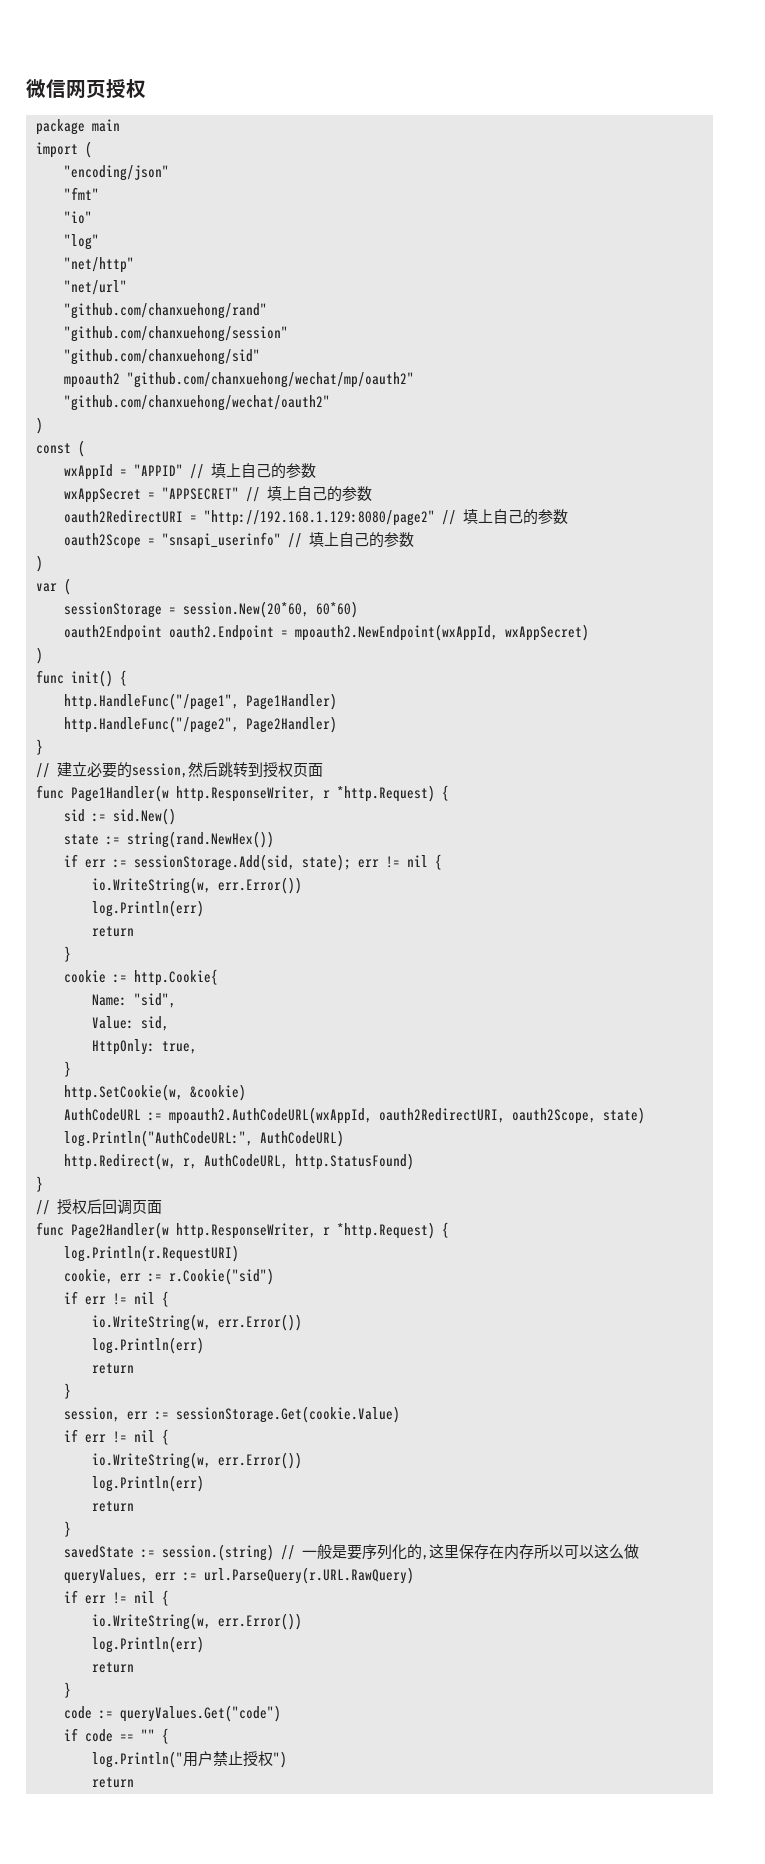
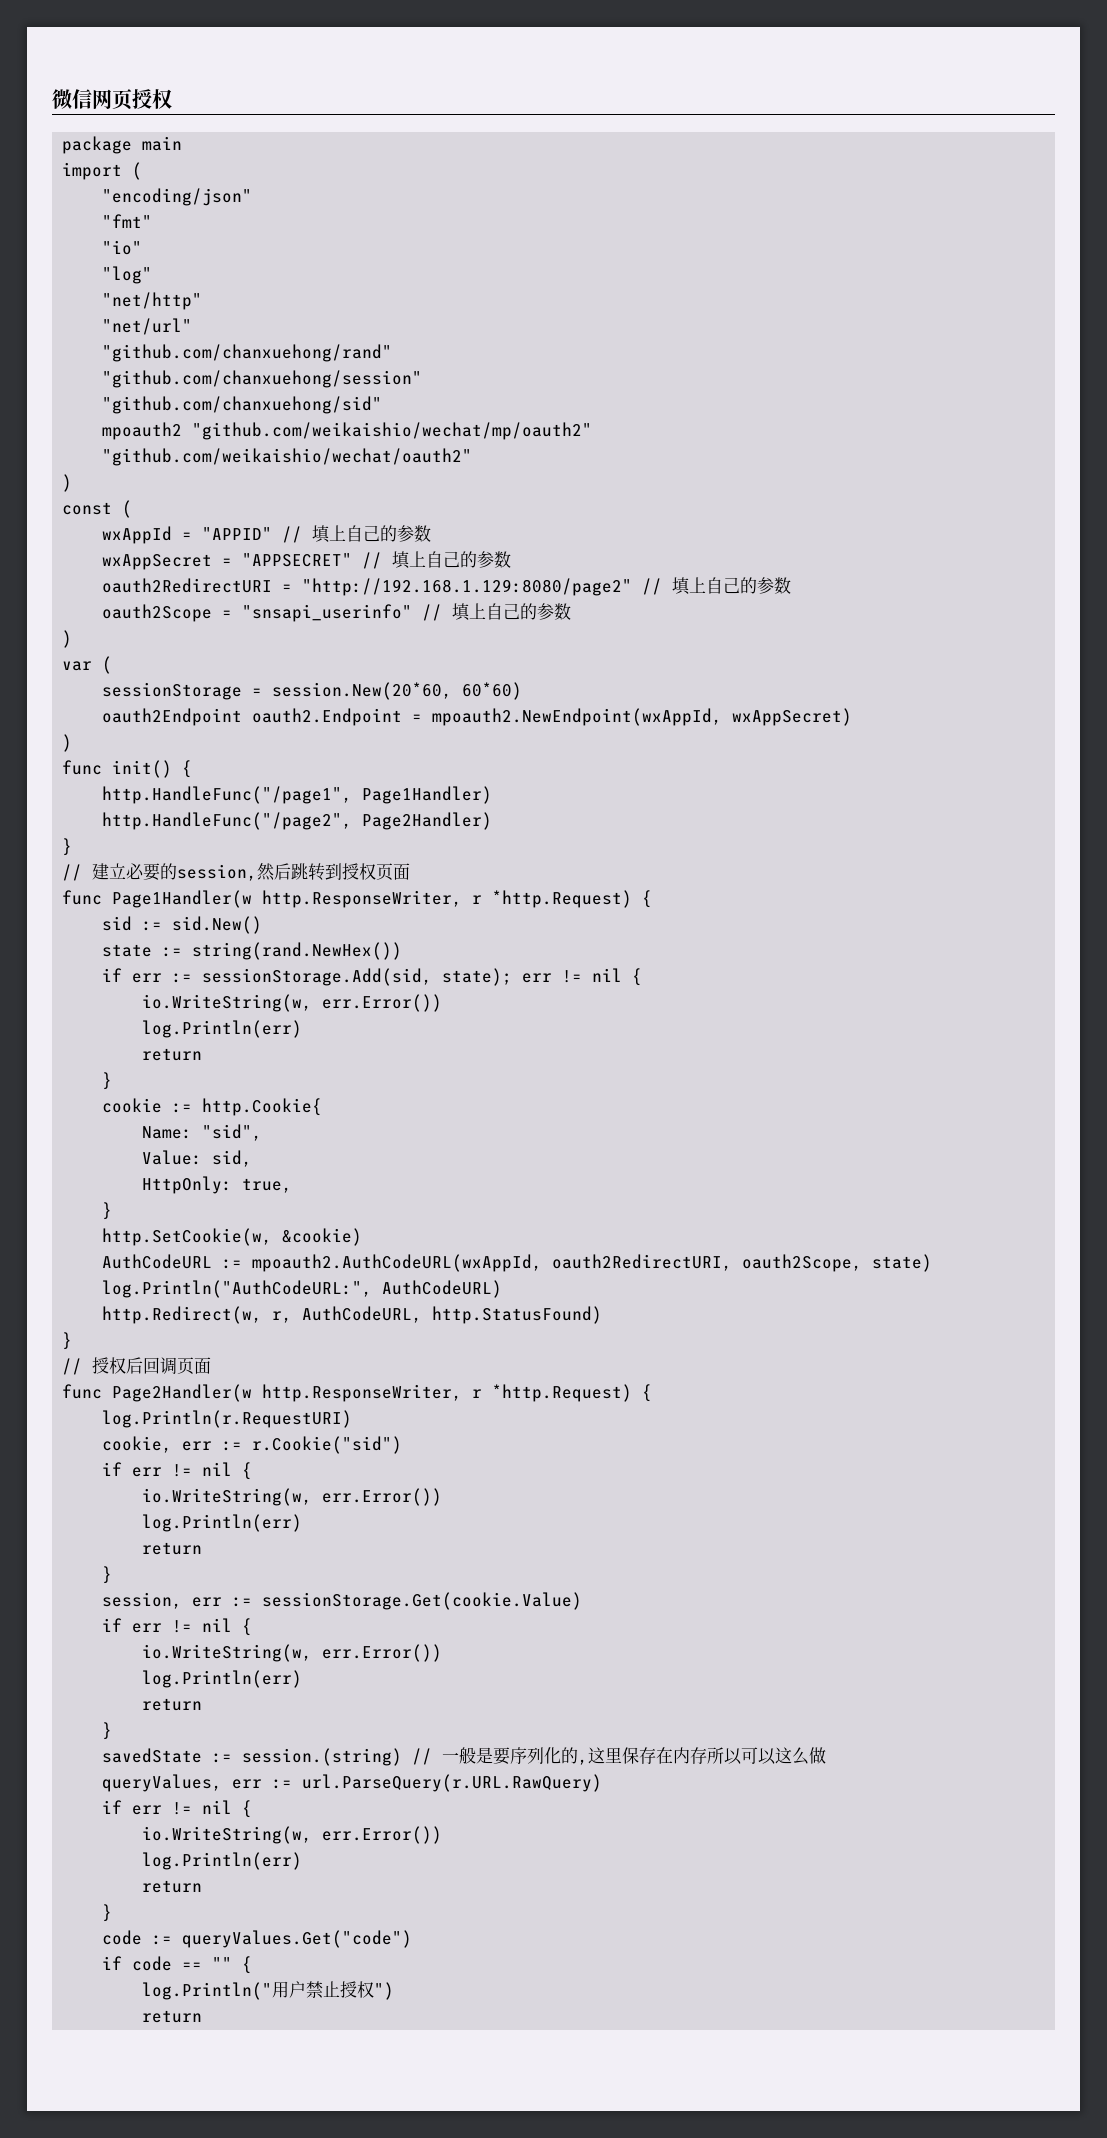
- mpoauth2 "github.com/chanxuehong/wechat/mp/oauth2"
- "github.com/chanxuehong/wechat/oauth2"
+ mpoauth2 "github.com/weikaishio/wechat/mp/oauth2"
+ "github.com/weikaishio/wechat/oauth2"

